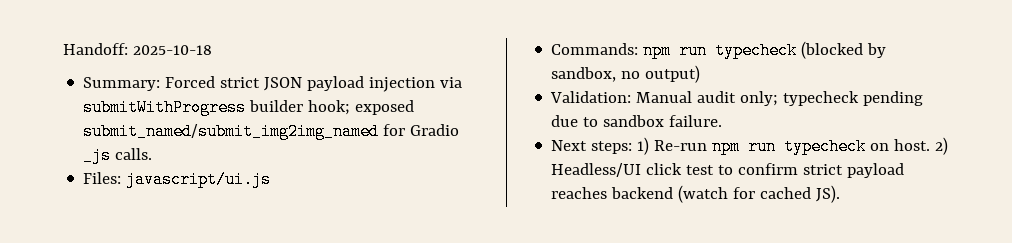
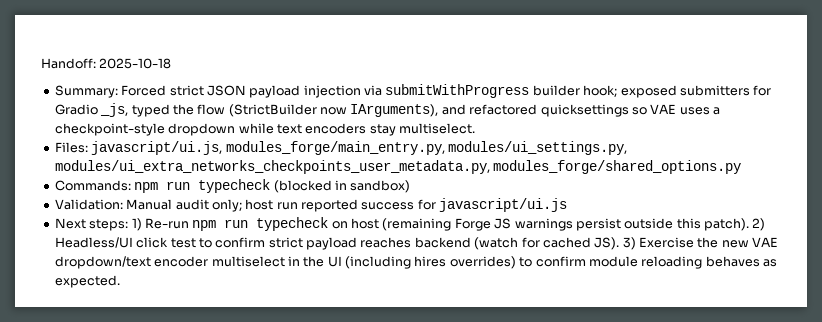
- Summary: Forced strict JSON payload injection via submitWithProgress builder hook; exposed submit_named/submit_img2img_named for Gradio _js calls.
- Files: javascript/ui.js
+ Summary: Forced strict JSON payload injection via submitWithProgress builder hook; exposed submitters for Gradio _js, typed the flow (StrictBuilder now IArguments), and refactored quicksettings so VAE uses a checkpoint-style dropdown while text encoders stay multiselect.
+ Files: javascript/ui.js, modules_forge/main_entry.py, modules/ui_settings.py, modules/ui_extra_networks_checkpoints_user_metadata.py, modules_forge/shared_options.py
- Commands: npm run typecheck (blocked by sandbox, no output)
+ Commands: npm run typecheck (blocked in sandbox)
- Validation: Manual audit only; typecheck pending due to sandbox failure.
+ Validation: Manual audit only; host run reported success for javascript/ui.js
- Next steps: 1) Re-run npm run typecheck on host.
+ Next steps: 1) Re-run npm run typecheck on host (remaining Forge JS warnings persist outside this patch).
- 2) Headless/UI click test to confirm strict payload reaches backend (watch for cached JS).
+ 2) Headless/UI click test to confirm strict payload reaches backend (watch for cached JS). 3) Exercise the new VAE dropdown/text encoder multiselect in the UI (including hires overrides) to confirm module reloading behaves as expected.

